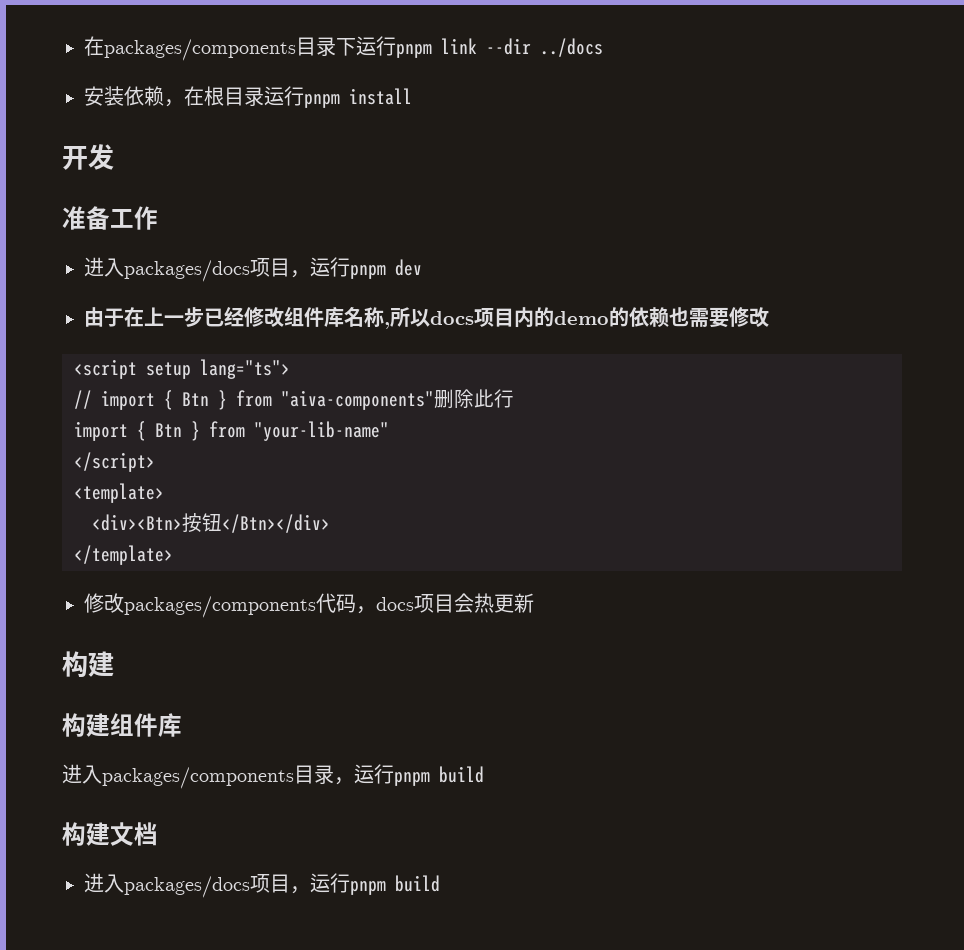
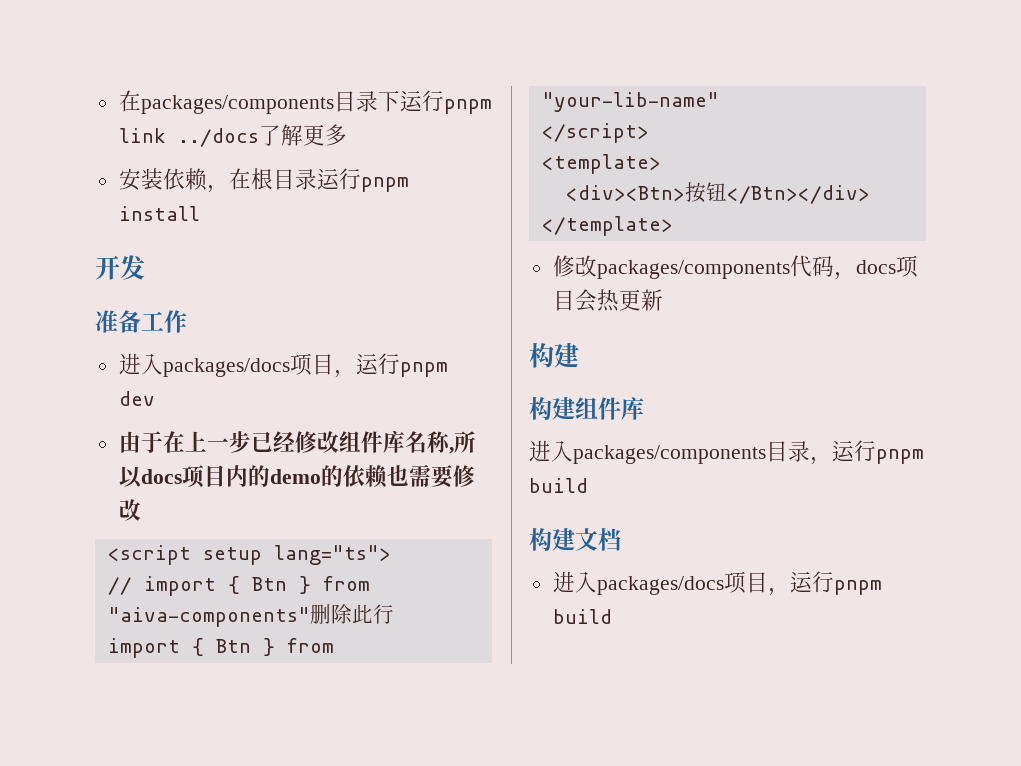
- 在packages/components目录下运行pnpm link --dir ../docs
+ 在packages/components目录下运行pnpm link ../docs了解更多

